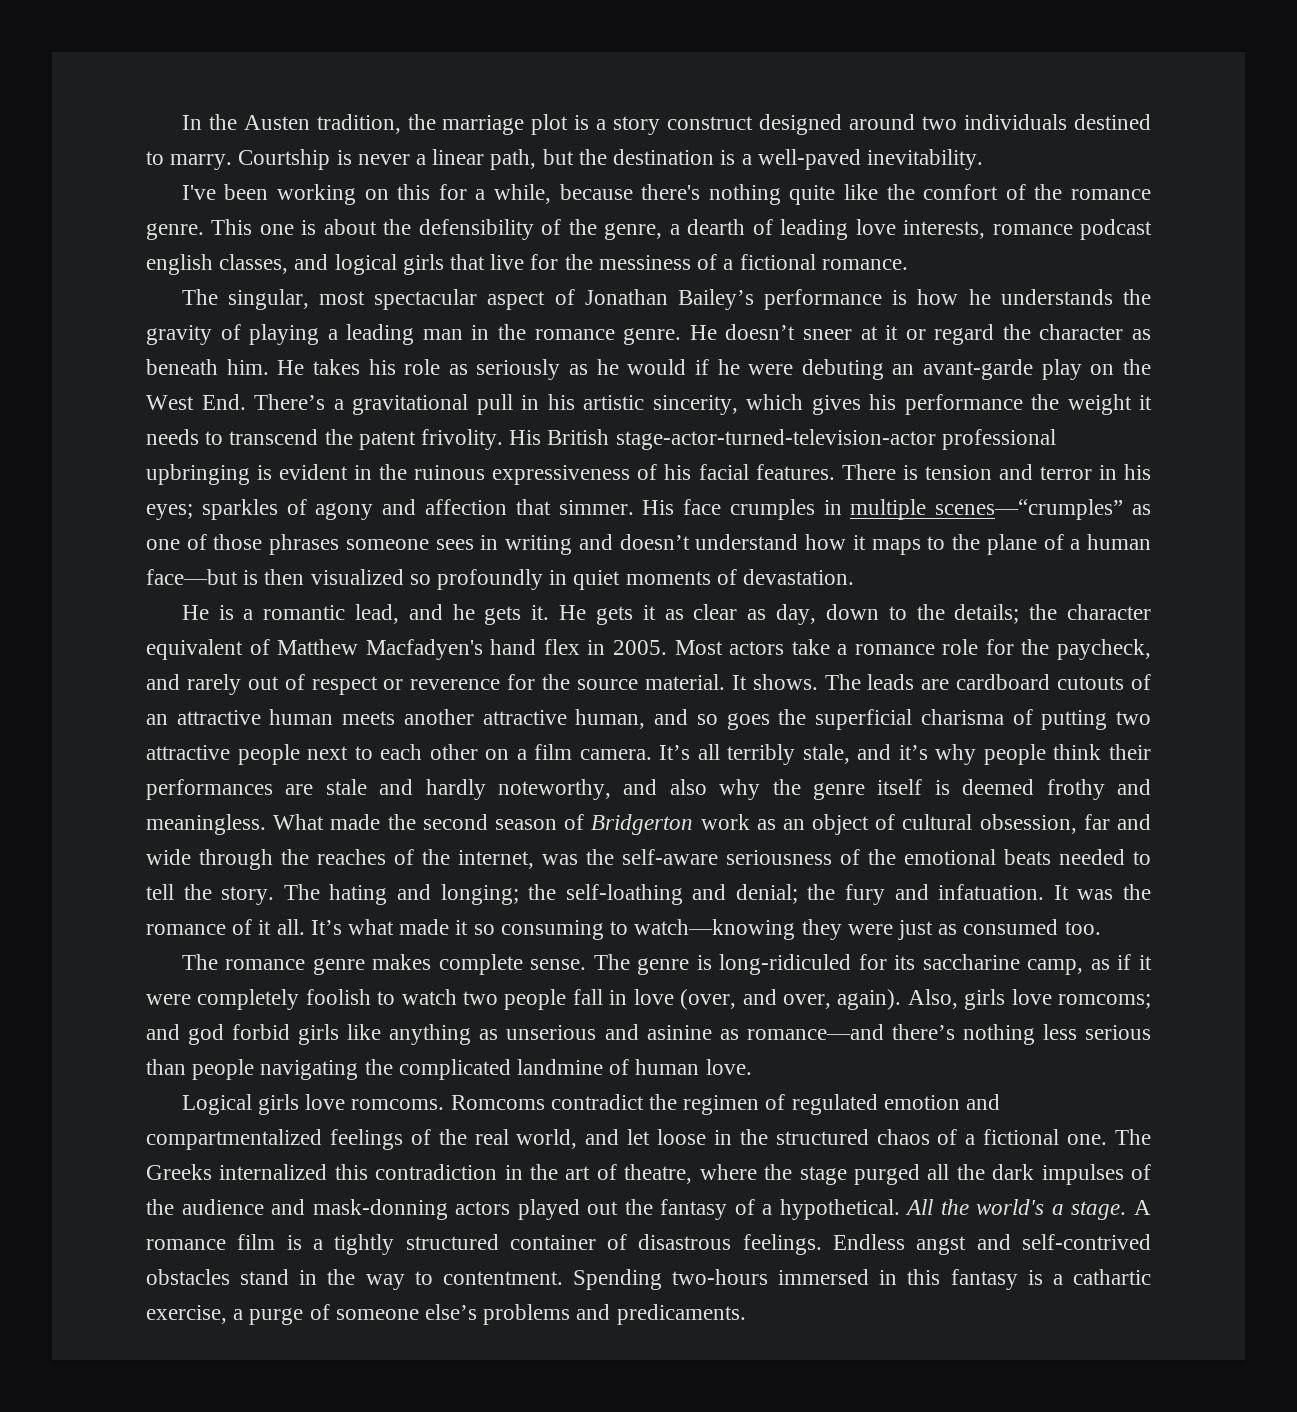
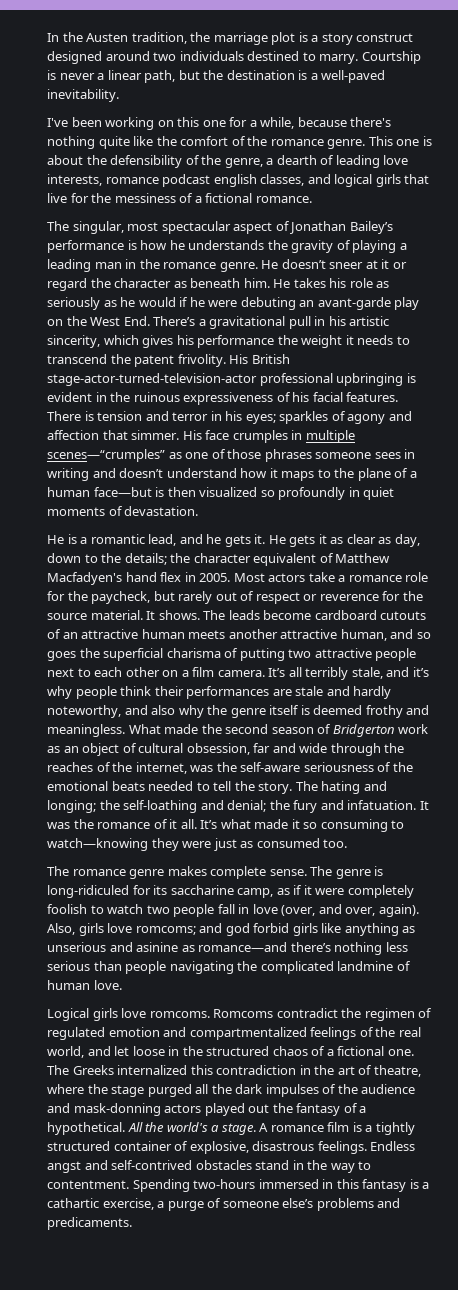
- I've been working on this for a while, because there's nothing quite like the comfort of the romance genre.
+ I've been working on this one for a while, because there's nothing quite like the comfort of the romance genre.
- Most actors take a romance role for the paycheck, and rarely out of respect or reverence for the source material.
+ Most actors take a romance role for the paycheck, but rarely out of respect or reverence for the source material.
- The leads are cardboard cutouts of an attractive human meets another attractive human, and so goes the superficial charisma of putting two attractive people next to each other on a film camera.
+ The leads become cardboard cutouts of an attractive human meets another attractive human, and so goes the superficial charisma of putting two attractive people next to each other on a film camera.
- A romance film is a tightly structured container of disastrous feelings.
+ A romance film is a tightly structured container of explosive, disastrous feelings.

